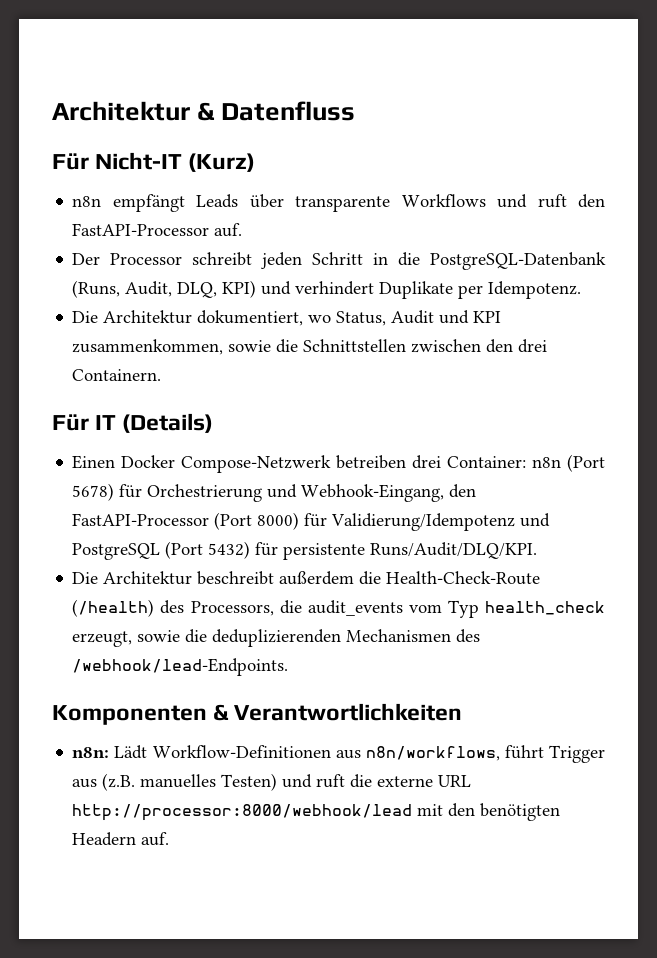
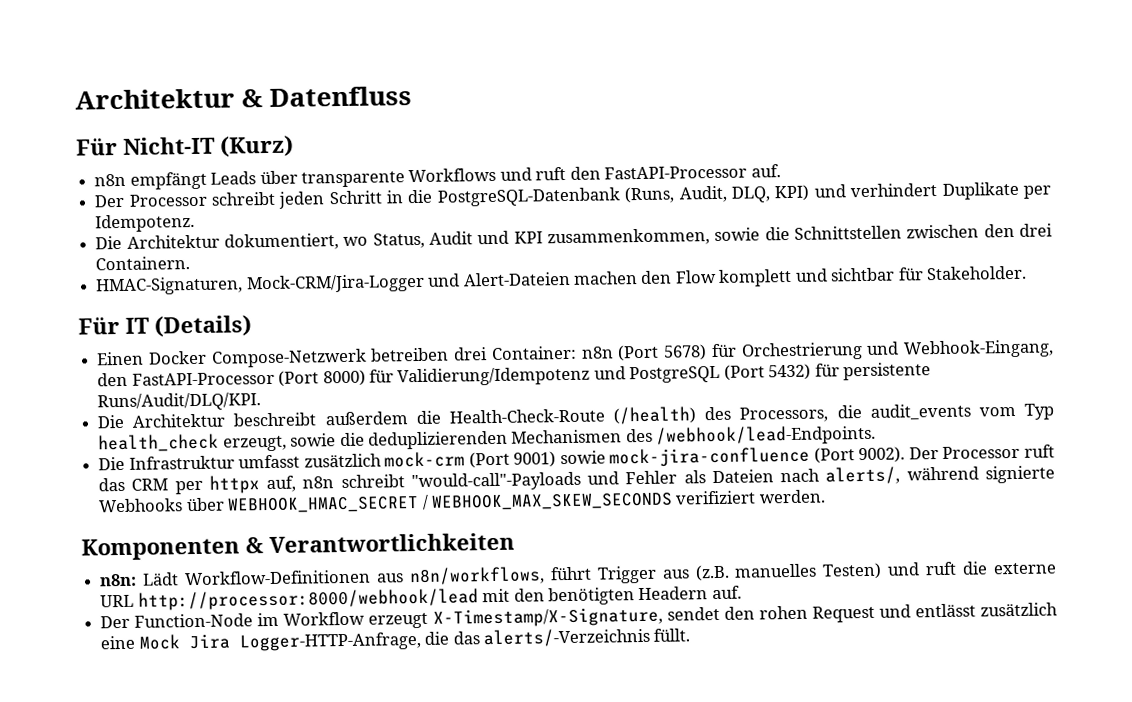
+ HMAC-Signaturen, Mock-CRM/Jira-Logger und Alert-Dateien machen den Flow komplett und sichtbar für Stakeholder.
+ Die Infrastruktur umfasst zusätzlich mock-crm (Port 9001) sowie mock-jira-confluence (Port 9002). Der Processor ruft das CRM per httpx auf, n8n schreibt "would-call"-Payloads und Fehler als Dateien nach alerts/, während signierte Webhooks über WEBHOOK_HMAC_SECRET / WEBHOOK_MAX_SKEW_SECONDS verifiziert werden.
+ Der Function-Node im Workflow erzeugt X-Timestamp/X-Signature, sendet den rohen Request und entlässt zusätzlich eine Mock Jira Logger-HTTP-Anfrage, die das alerts/-Verzeichnis füllt.

